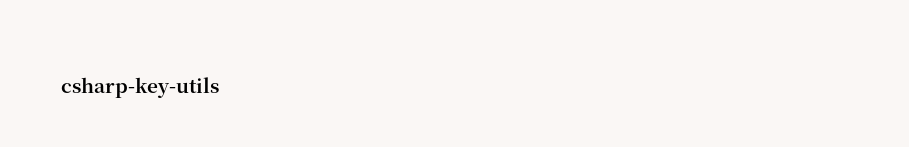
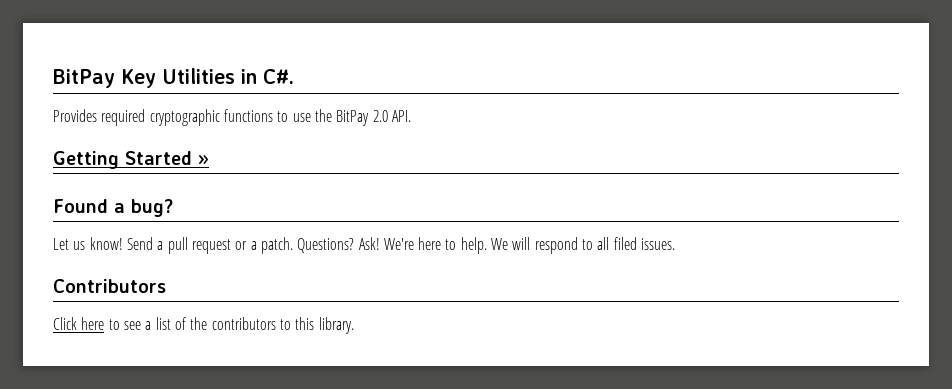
- csharp-key-utils
+ BitPay Key Utilities in C#.
+ Provides required cryptographic functions to use the BitPay 2.0 API.
+ Getting Started »
+ Found a bug?
+ Let us know! Send a pull request or a patch. Questions? Ask! We're here to help. We will respond to all filed issues.
+ Contributors
+ Click here to see a list of the contributors to this library.

